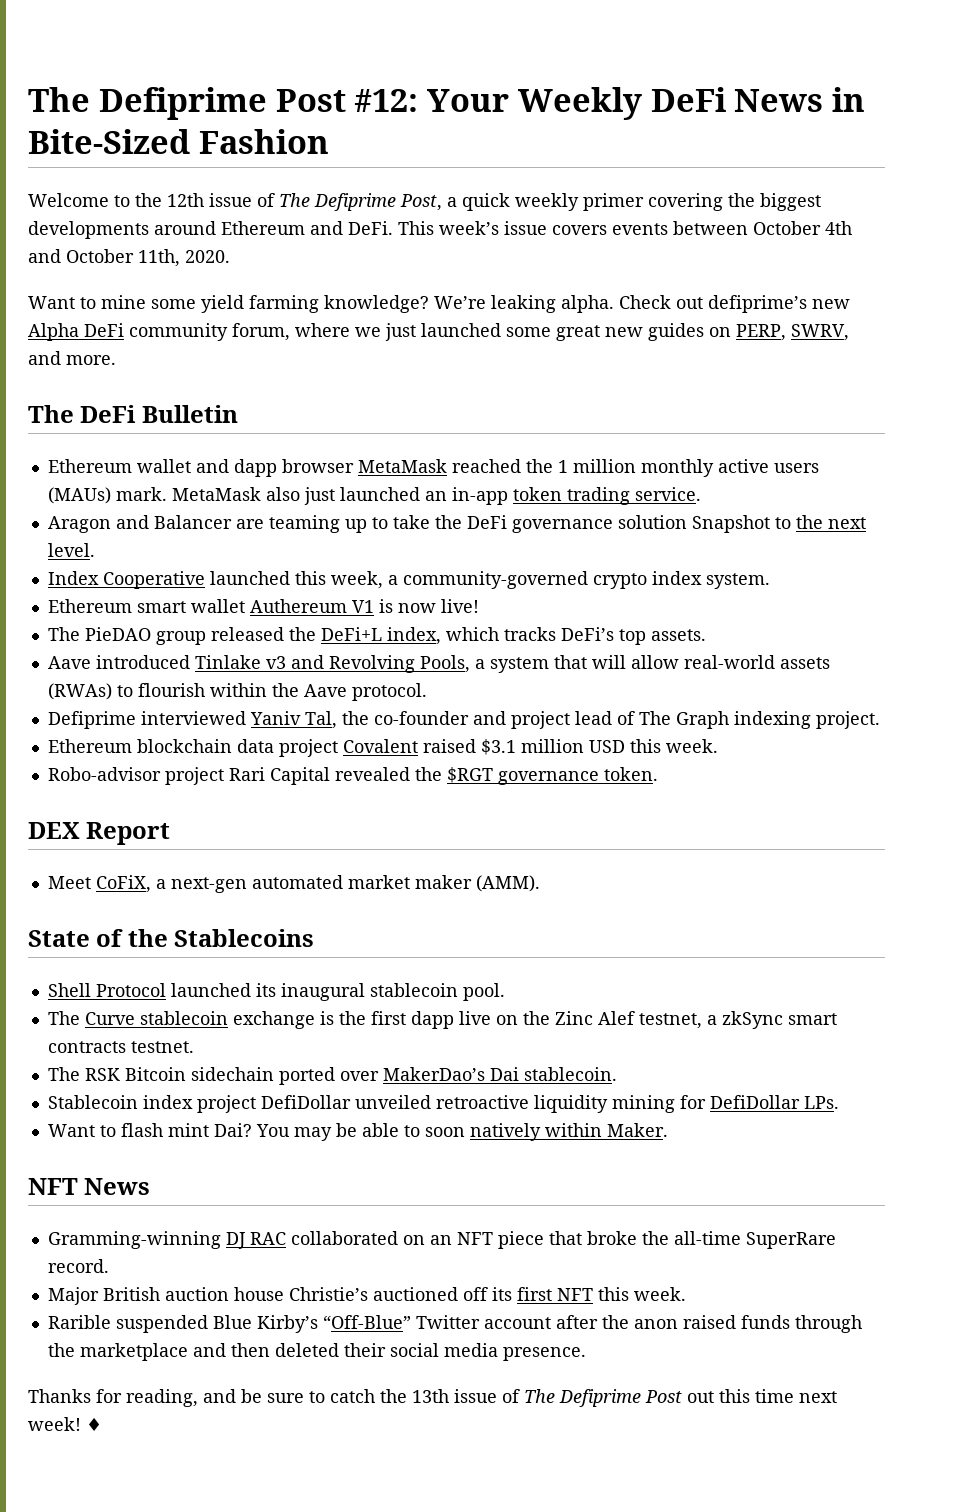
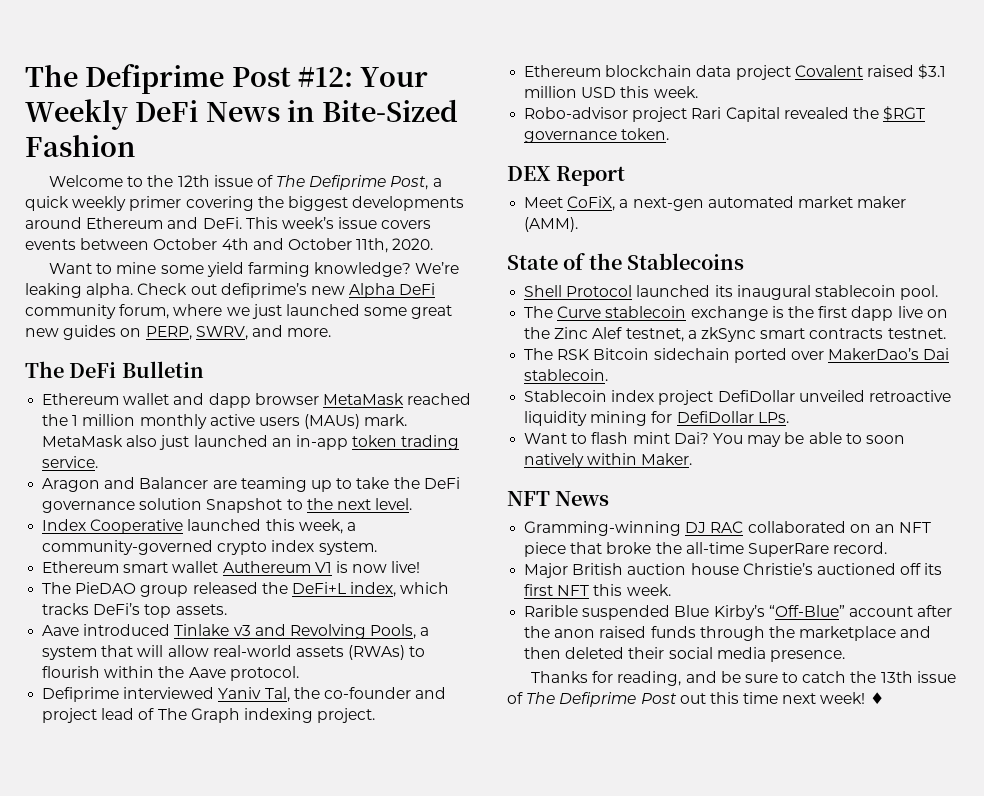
- Rarible suspended Blue Kirby’s “Off-Blue” Twitter account after the anon raised funds through the marketplace and then deleted their social media presence.
+ Rarible suspended Blue Kirby’s “Off-Blue” account after the anon raised funds through the marketplace and then deleted their social media presence.

